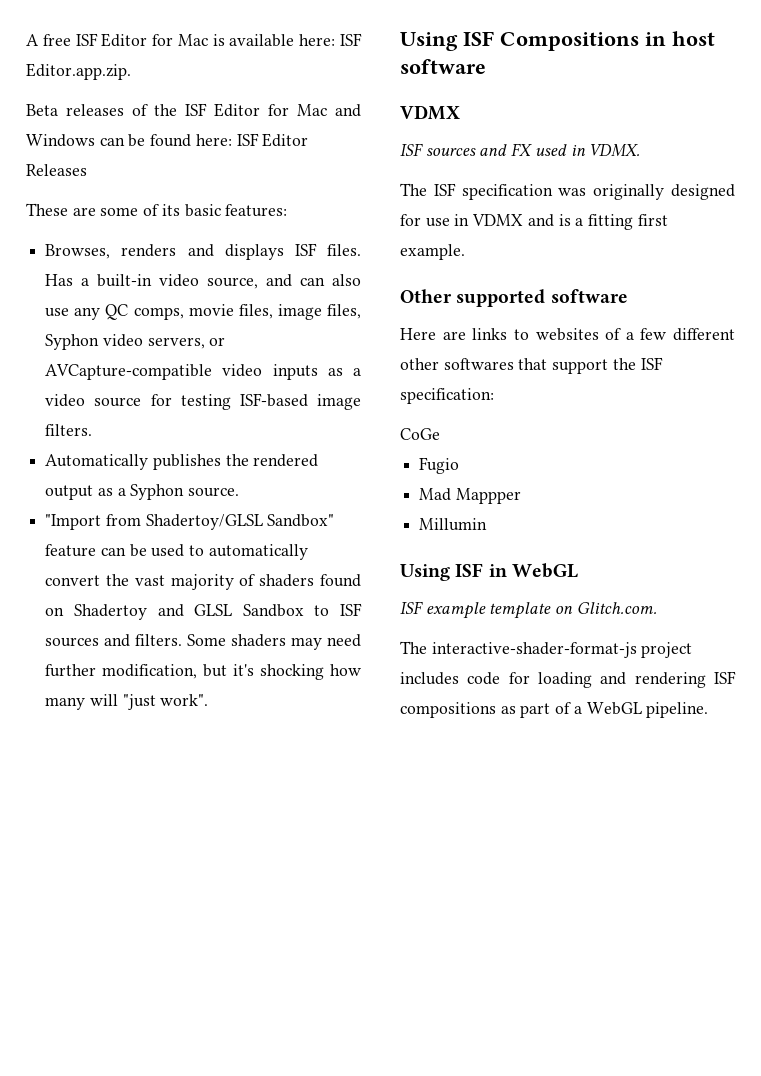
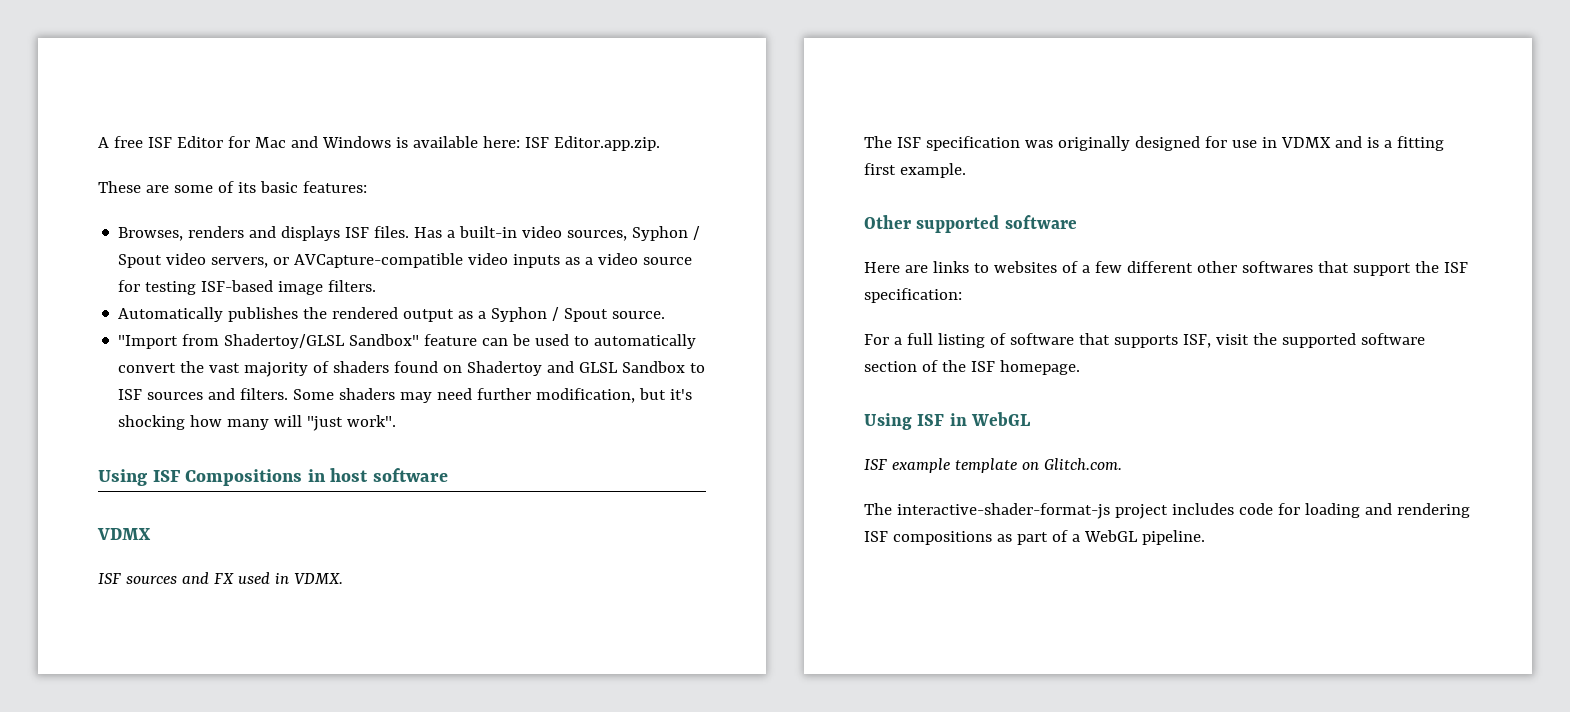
- A free ISF Editor for Mac is available here: ISF Editor.app.zip.
+ A free ISF Editor for Mac and Windows is available here: ISF Editor.app.zip.
- Beta releases of the ISF Editor for Mac and Windows can be found here: ISF Editor Releases
- Has a built-in video source, and can also use any QC comps, movie files, image files, Syphon video servers, or AVCapture-compatible video inputs as a video source for testing ISF-based image filters.
+ Has a built-in video sources, Syphon / Spout video servers, or AVCapture-compatible video inputs as a video source for testing ISF-based image filters.
- Automatically publishes the rendered output as a Syphon source.
+ Automatically publishes the rendered output as a Syphon / Spout source.
- CoGe
- Fugio
- Mad Mappper
- Millumin
+ For a full listing of software that supports ISF, visit the supported software section of the ISF homepage.

